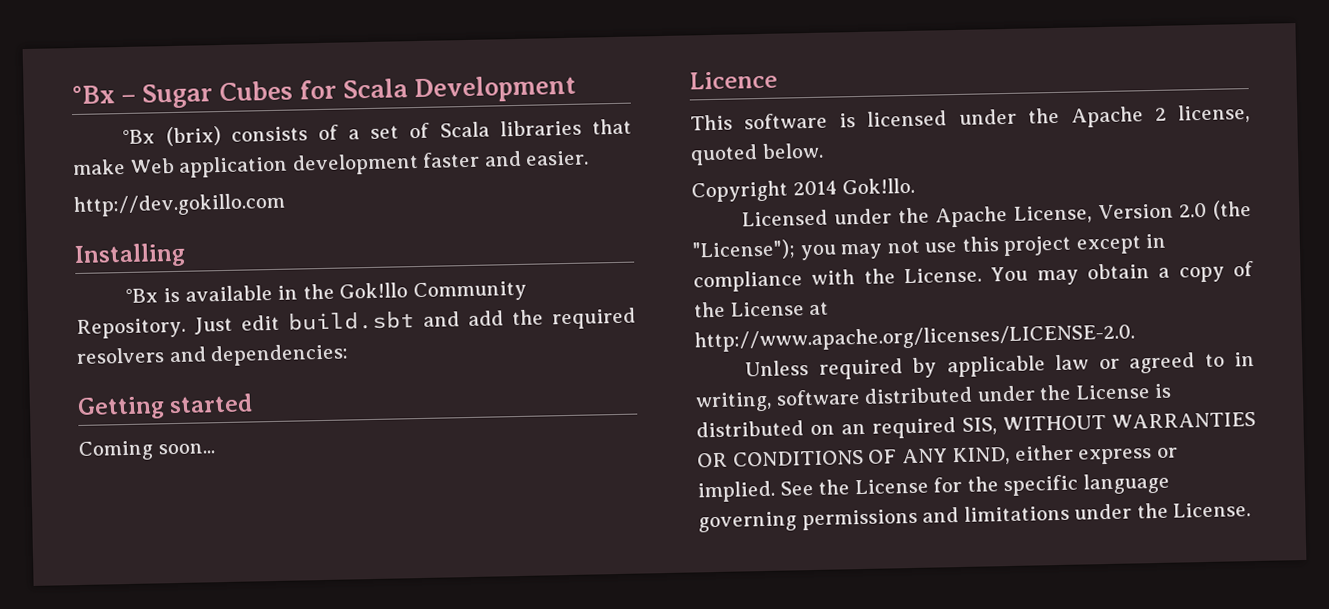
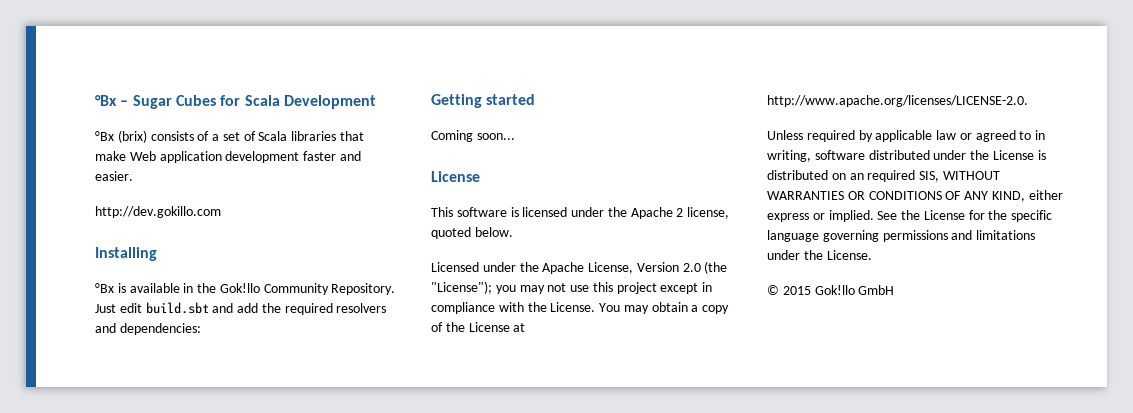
  Coming soon...
- Licence
+ License
- Copyright 2014 Gok!llo.
+ © 2015 Gok!llo GmbH

